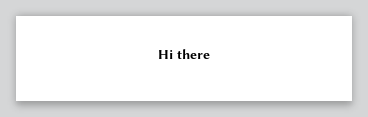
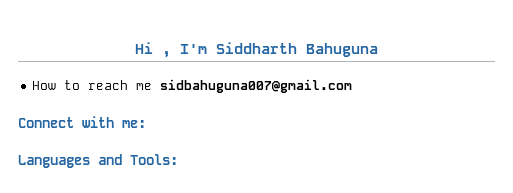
- Hi there
+ Hi , I'm Siddharth Bahuguna
+ How to reach me sidbahuguna007@gmail.com
+ Connect with me:
+ Languages and Tools:

